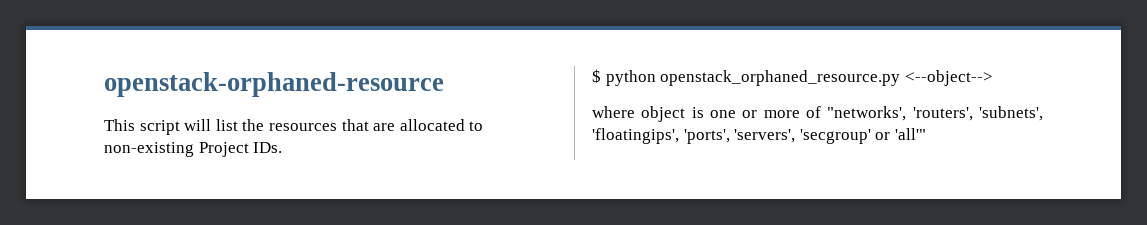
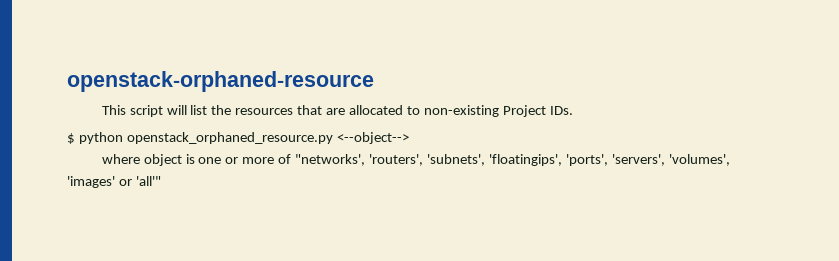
- where object is one or more of "networks', 'routers', 'subnets', 'floatingips', 'ports', 'servers', 'secgroup' or 'all'"
+ where object is one or more of "networks', 'routers', 'subnets', 'floatingips', 'ports', 'servers', 'volumes', 'images' or 'all'"

